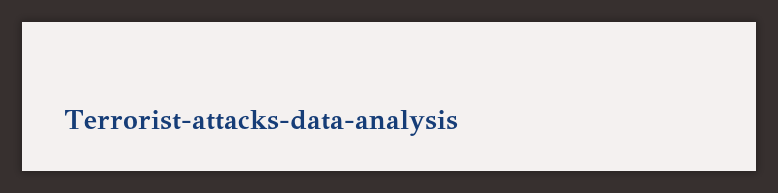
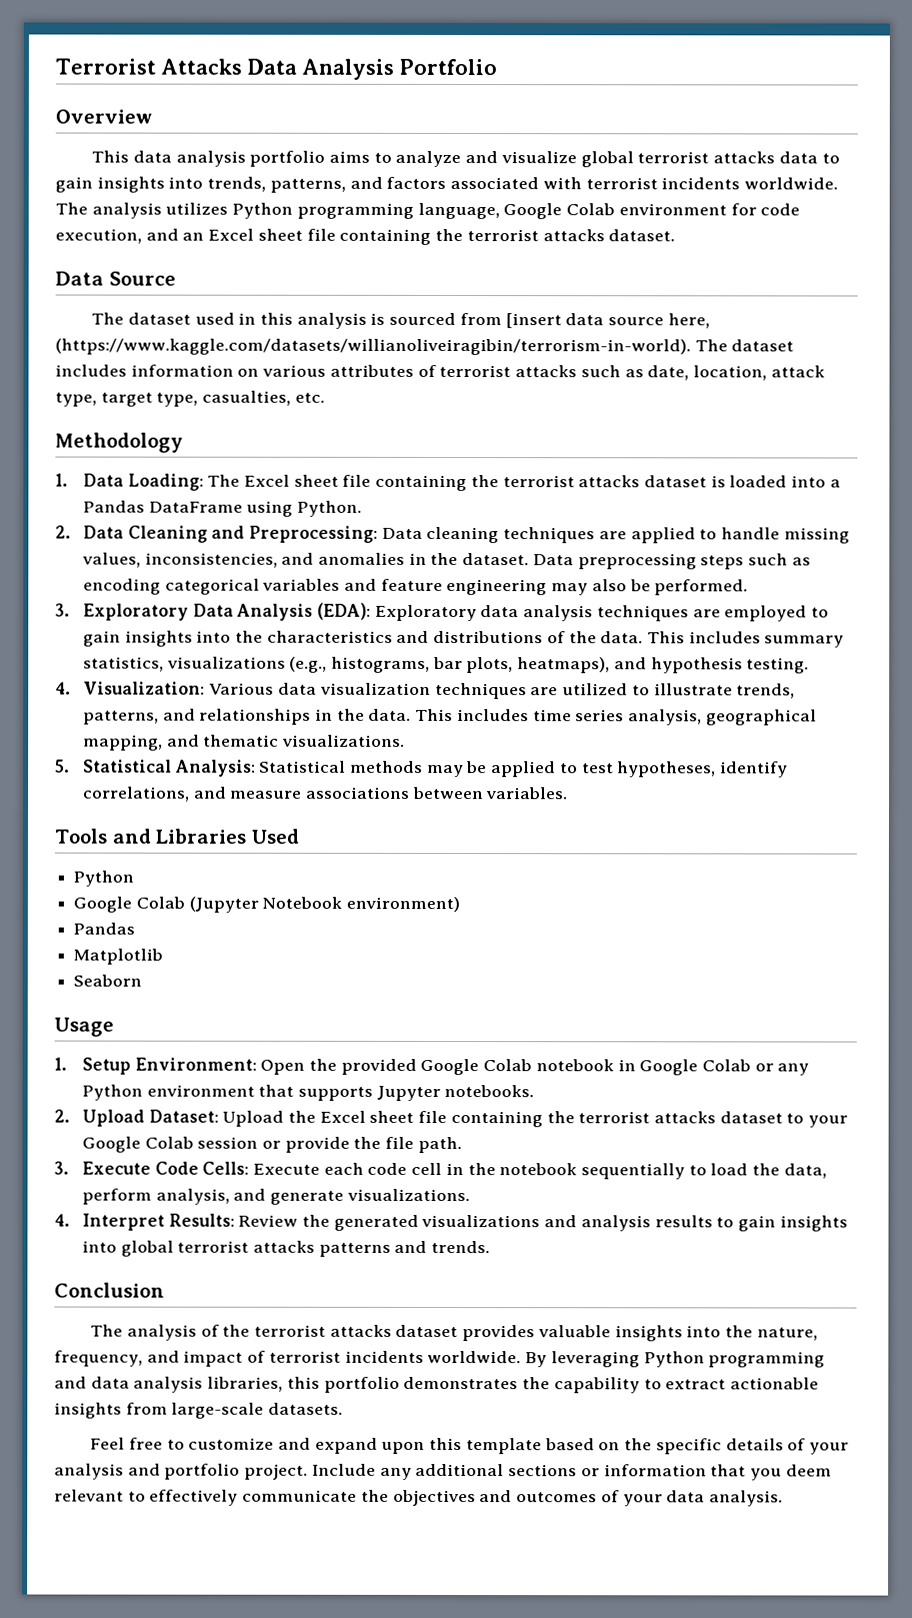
- Terrorist-attacks-data-analysis
+ Terrorist Attacks Data Analysis Portfolio
+ Overview
+ This data analysis portfolio aims to analyze and visualize global terrorist attacks data to gain insights into trends, patterns, and factors associated with terrorist incidents worldwide. The analysis utilizes Python programming language, Google Colab environment for code execution, and an Excel sheet file containing the terrorist attacks dataset.
+ Data Source
+ The dataset used in this analysis is sourced from [insert data source here, (https://www.kaggle.com/datasets/willianoliveiragibin/terrorism-in-world). The dataset includes information on various attributes of terrorist attacks such as date, location, attack type, target type, casualties, etc.
+ Methodology
+ 1. Data Loading: The Excel sheet file containing the terrorist attacks dataset is loaded into a Pandas DataFrame using Python.
+ 2. Data Cleaning and Preprocessing: Data cleaning techniques are applied to handle missing values, inconsistencies, and anomalies in the dataset. Data preprocessing steps such as encoding categorical variables and feature engineering may also be performed.
+ 3. Exploratory Data Analysis (EDA): Exploratory data analysis techniques are employed to gain insights into the characteristics and distributions of the data. This includes summary statistics, visualizations (e.g., histograms, bar plots, heatmaps), and hypothesis testing.
+ 4. Visualization: Various data visualization techniques are utilized to illustrate trends, patterns, and relationships in the data. This includes time series analysis, geographical mapping, and thematic visualizations.
+ 5. Statistical Analysis: Statistical methods may be applied to test hypotheses, identify correlations, and measure associations between variables.
+ Tools and Libraries Used
+ Python
+ Google Colab (Jupyter Notebook environment)
+ Pandas
+ Matplotlib
+ Seaborn
+ Usage
+ 1. Setup Environment: Open the provided Google Colab notebook in Google Colab or any Python environment that supports Jupyter notebooks.
+ 2. Upload Dataset: Upload the Excel sheet file containing the terrorist attacks dataset to your Google Colab session or provide the file path.
+ 3. Execute Code Cells: Execute each code cell in the notebook sequentially to load the data, perform analysis, and generate visualizations.
+ 4. Interpret Results: Review the generated visualizations and analysis results to gain insights into global terrorist attacks patterns and trends.
+ Conclusion
+ The analysis of the terrorist attacks dataset provides valuable insights into the nature, frequency, and impact of terrorist incidents worldwide. By leveraging Python programming and data analysis libraries, this portfolio demonstrates the capability to extract actionable insights from large-scale datasets.
+ Feel free to customize and expand upon this template based on the specific details of your analysis and portfolio project. Include any additional sections or information that you deem relevant to effectively communicate the objectives and outcomes of your data analysis.

